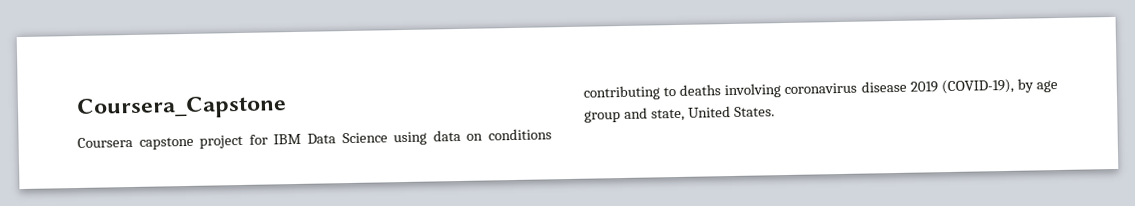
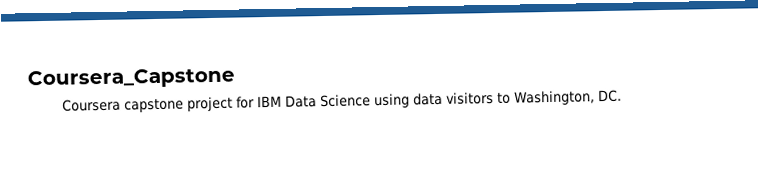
- Coursera capstone project for IBM Data Science using data on conditions contributing to deaths involving coronavirus disease 2019 (COVID-19), by age group and state, United States.
+ Coursera capstone project for IBM Data Science using data visitors to Washington, DC.

